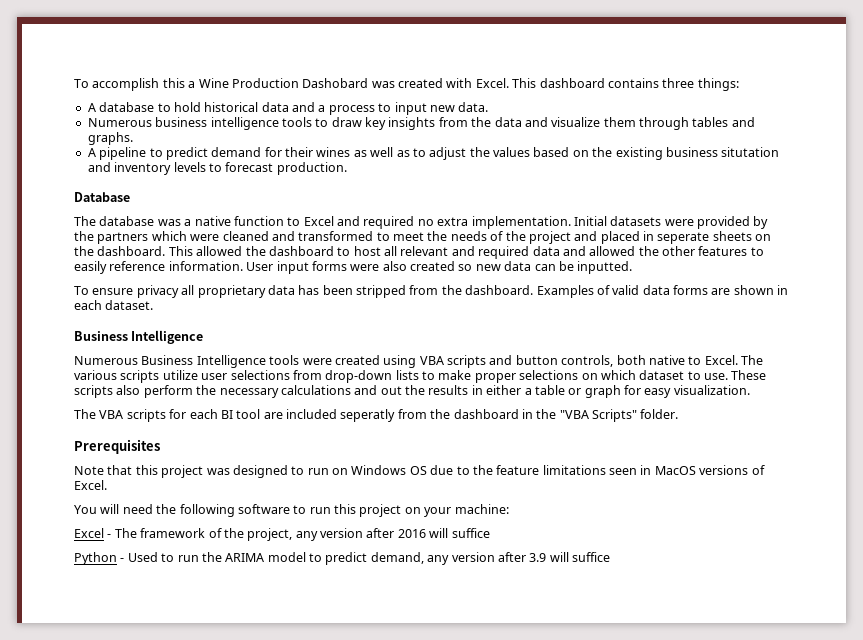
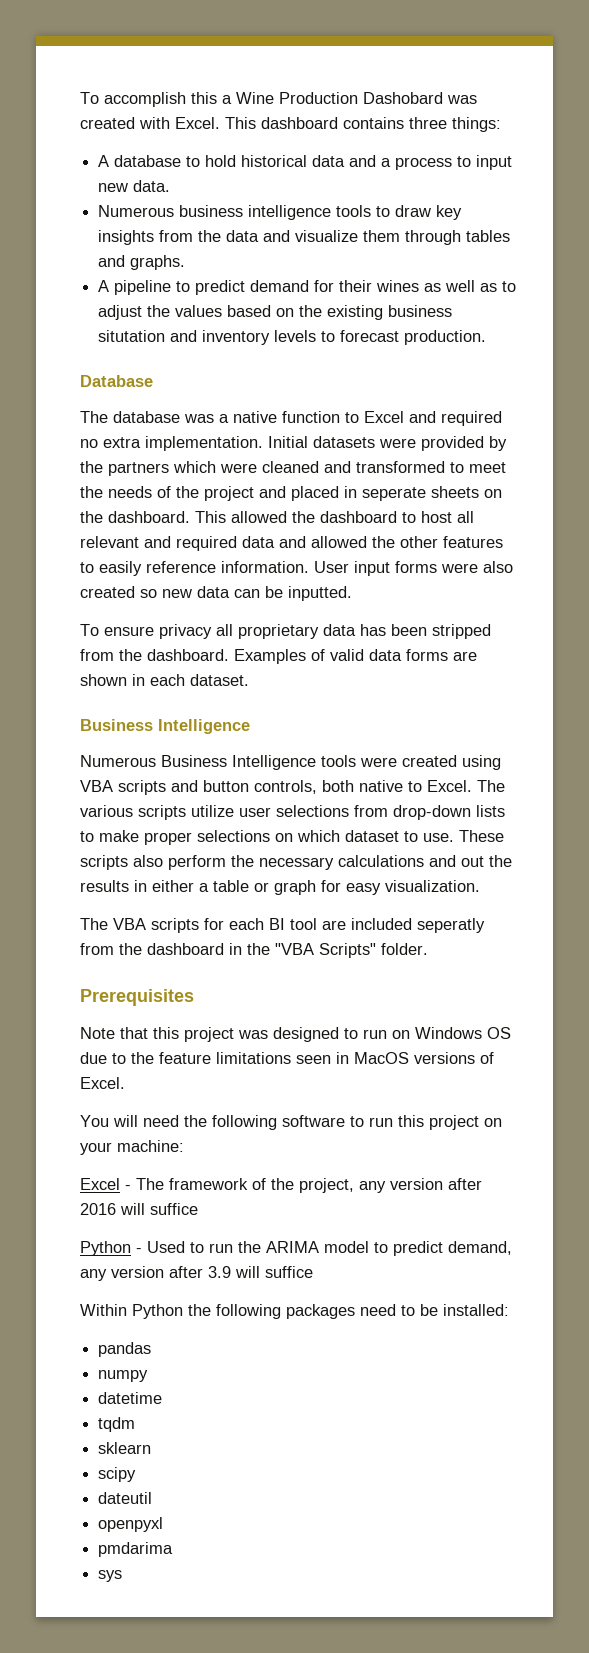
+ Within Python the following packages need to be installed:
+ pandas
+ numpy
+ datetime
+ tqdm
+ sklearn
+ scipy
+ dateutil
+ openpyxl
+ pmdarima
+ sys

